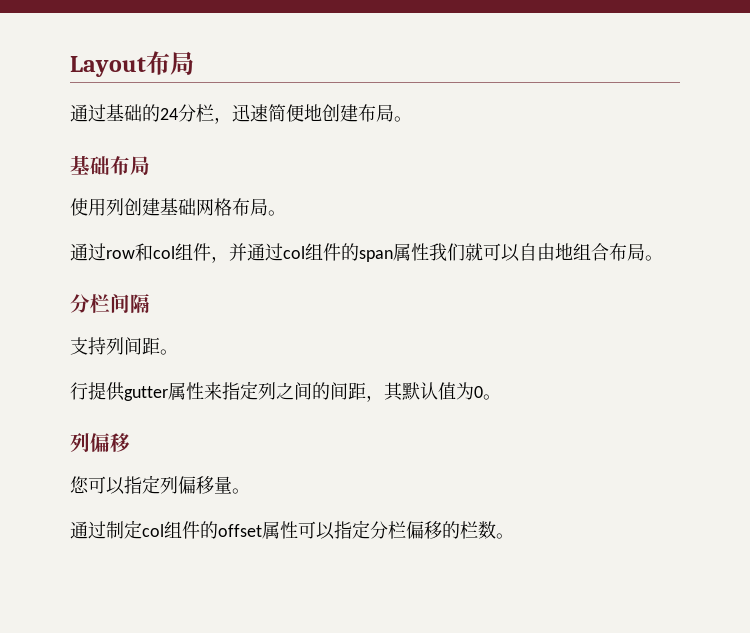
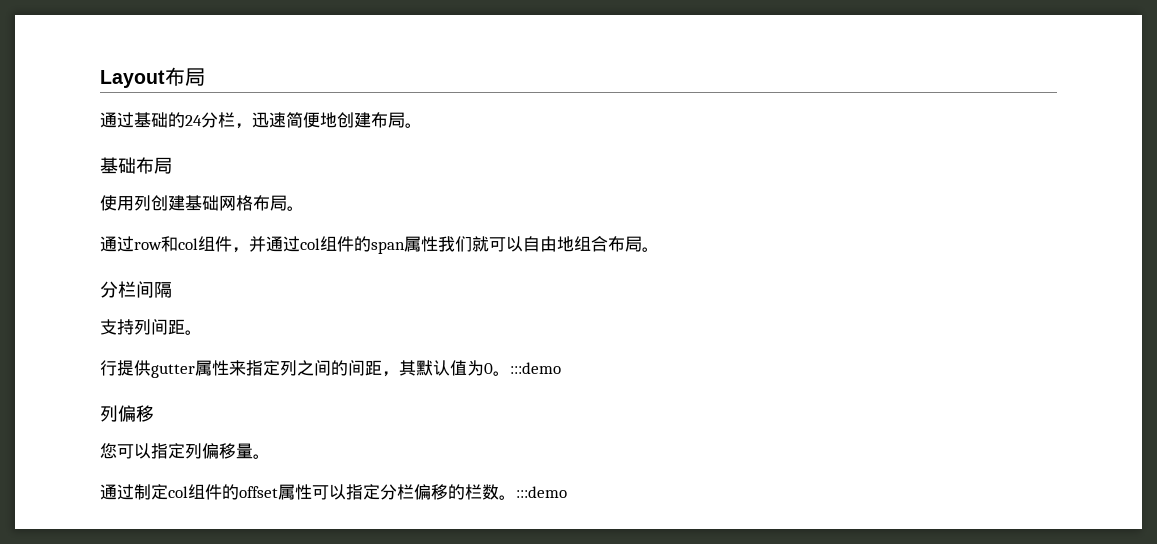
- 行提供gutter属性来指定列之间的间距，其默认值为0。
+ 行提供gutter属性来指定列之间的间距，其默认值为0。:::demo
- 通过制定col组件的offset属性可以指定分栏偏移的栏数。
+ 通过制定col组件的offset属性可以指定分栏偏移的栏数。:::demo

